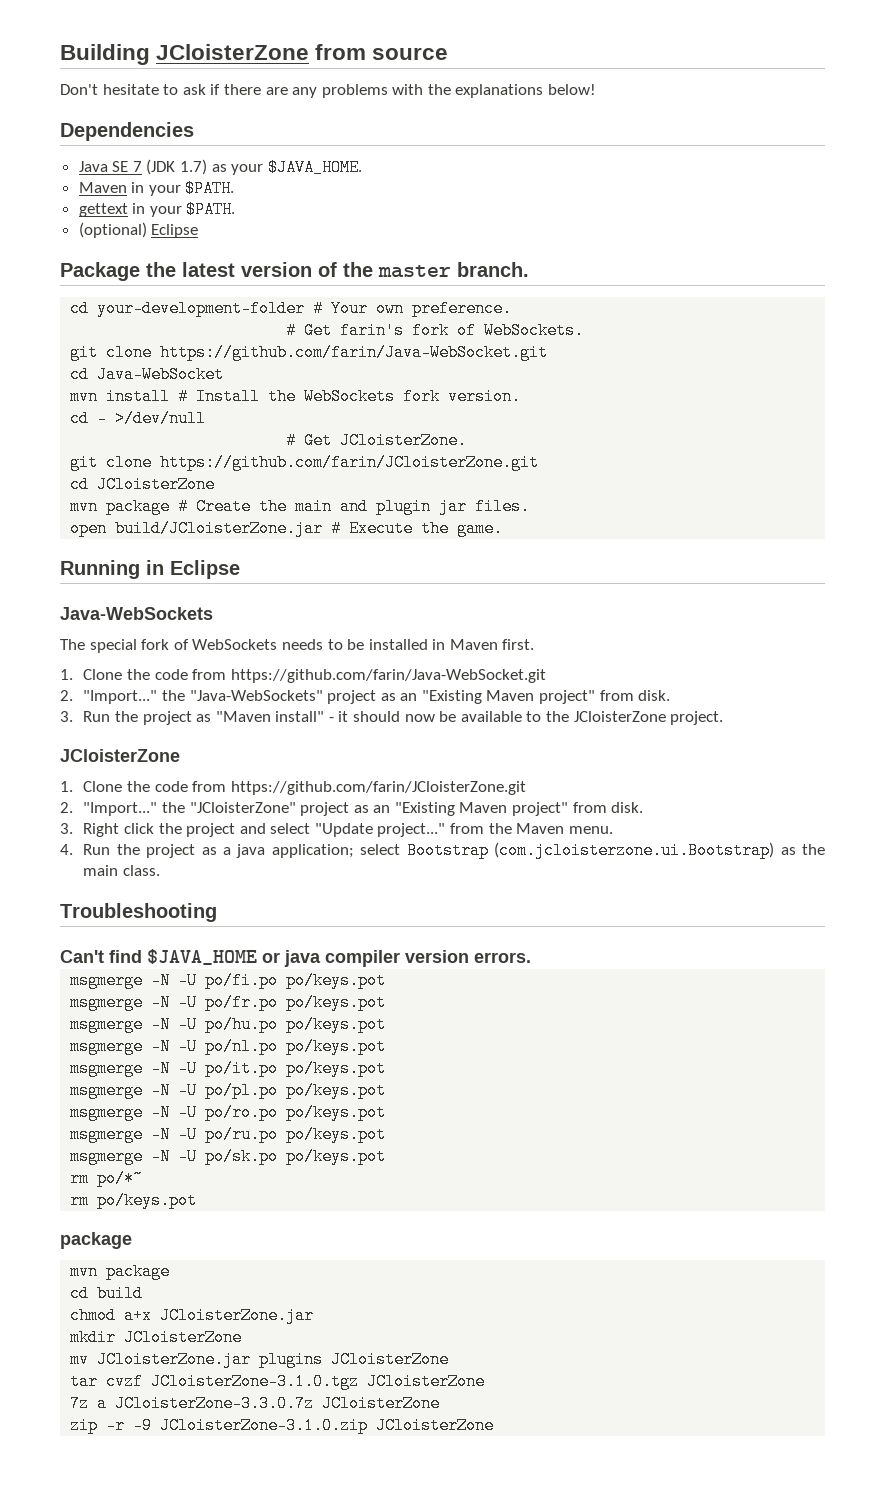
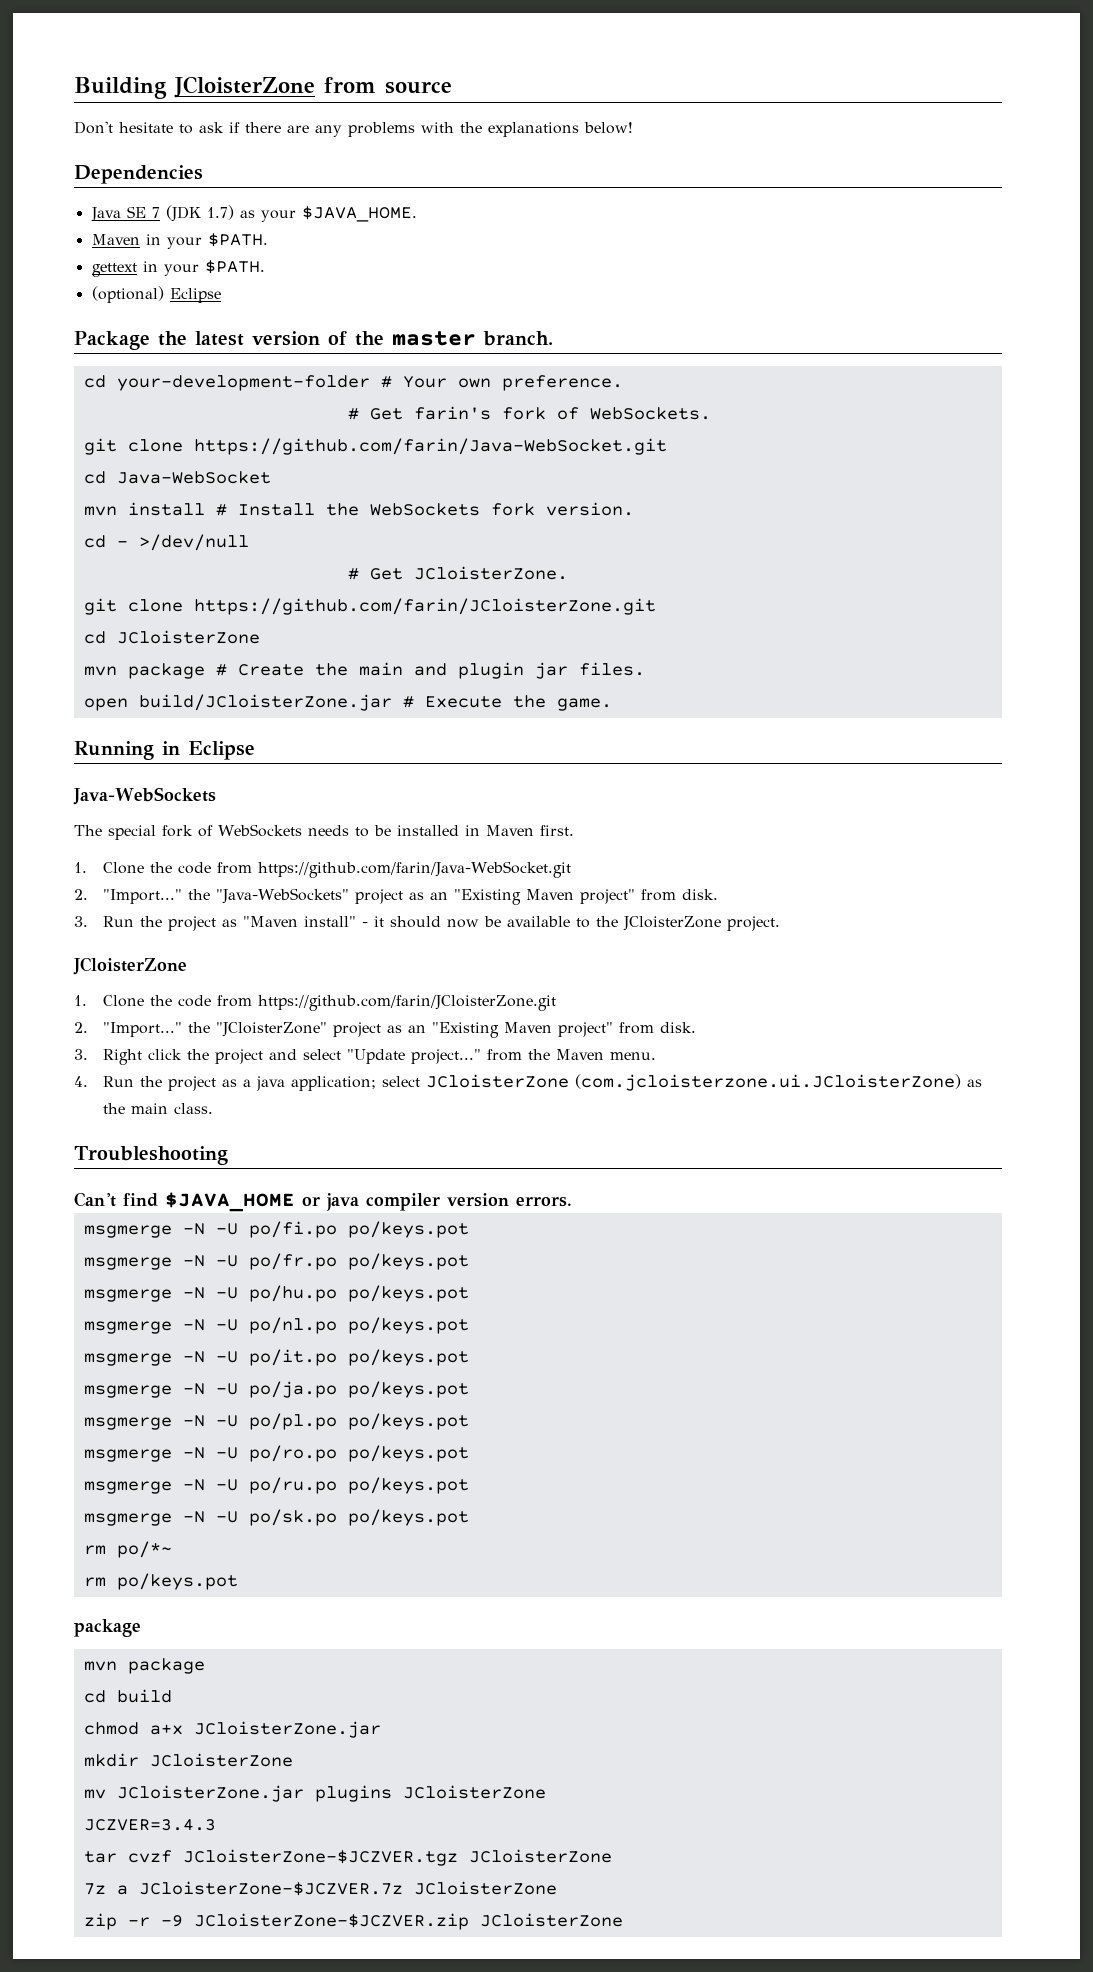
- 4. Run the project as a java application; select Bootstrap (com.jcloisterzone.ui.Bootstrap) as the main class.
+ 4. Run the project as a java application; select JCloisterZone (com.jcloisterzone.ui.JCloisterZone) as the main class.
+ msgmerge -N -U po/ja.po po/keys.pot
+ JCZVER=3.4.3
- tar cvzf JCloisterZone-3.1.0.tgz JCloisterZone
+ tar cvzf JCloisterZone-$JCZVER.tgz JCloisterZone
- 7z a JCloisterZone-3.3.0.7z JCloisterZone
+ 7z a JCloisterZone-$JCZVER.7z JCloisterZone
- zip -r -9 JCloisterZone-3.1.0.zip JCloisterZone
+ zip -r -9 JCloisterZone-$JCZVER.zip JCloisterZone

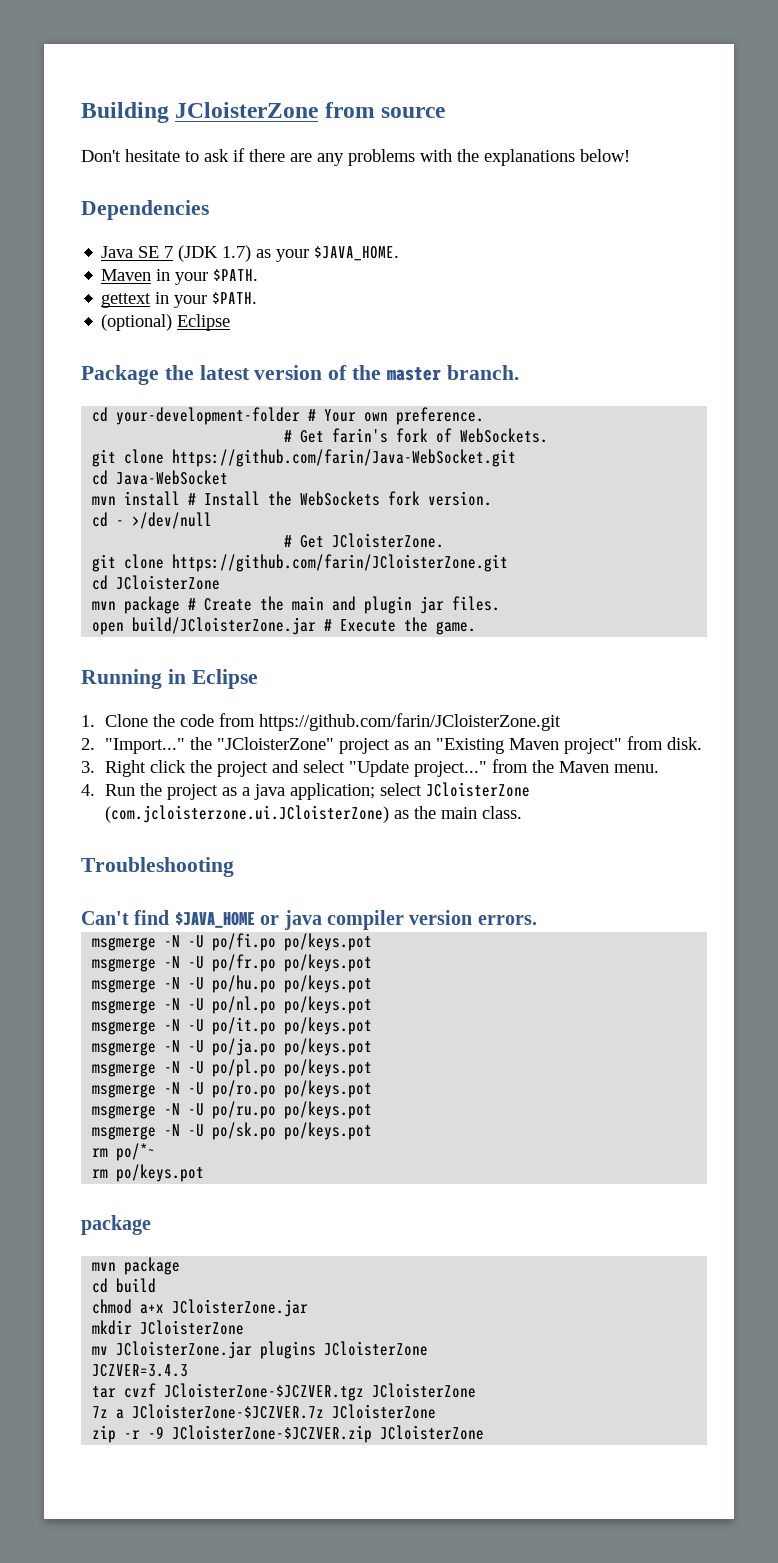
- Java-WebSockets
- The special fork of WebSockets needs to be installed in Maven first.
- 1. Clone the code from https://github.com/farin/Java-WebSocket.git
- 2. "Import..." the "Java-WebSockets" project as an "Existing Maven project" from disk.
- 3. Run the project as "Maven install" - it should now be available to the JCloisterZone project.
- JCloisterZone

